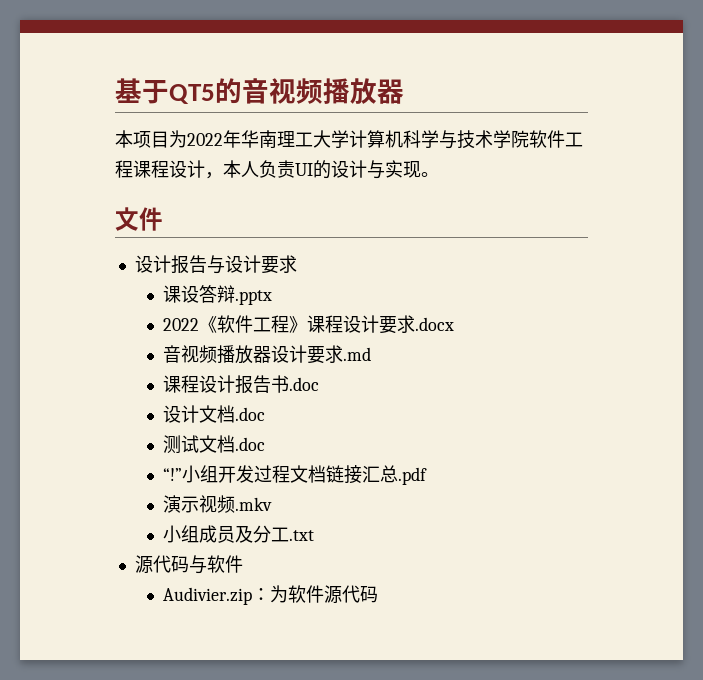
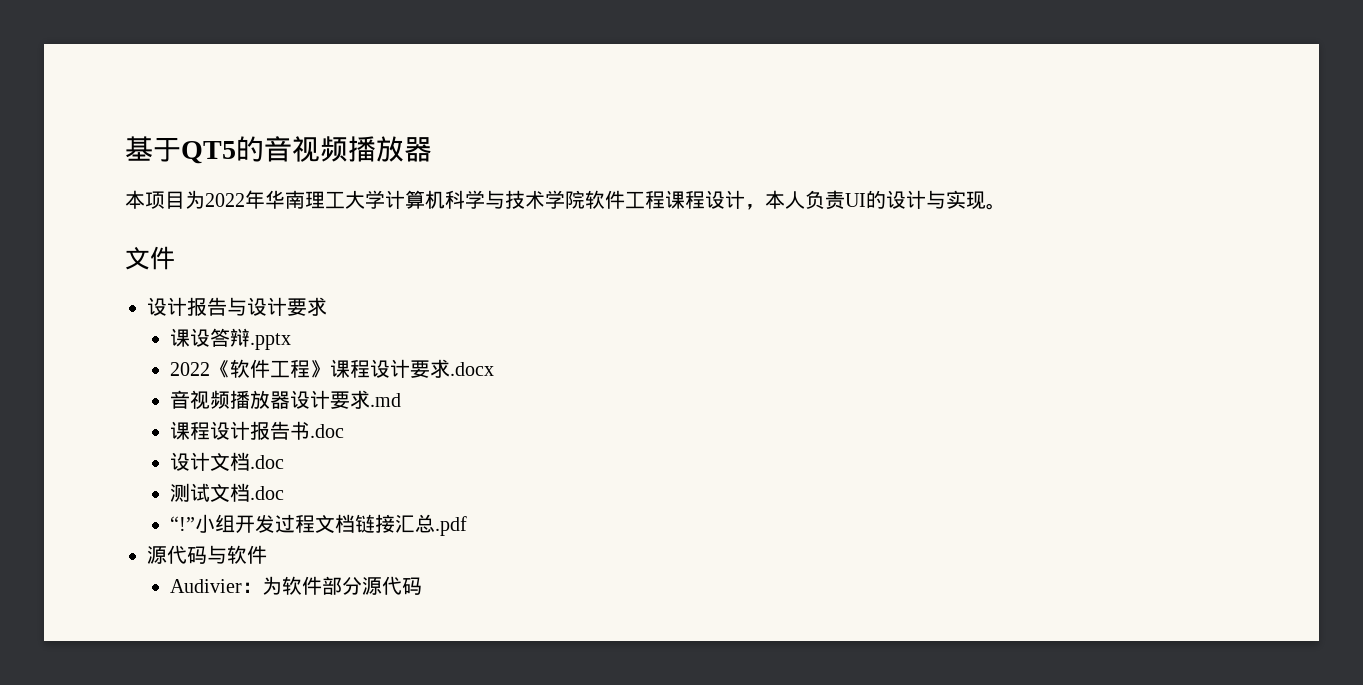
- 演示视频.mkv
- 小组成员及分工.txt
- Audivier.zip：为软件源代码
+ Audivier：为软件部分源代码

